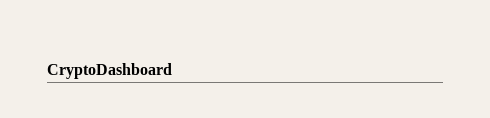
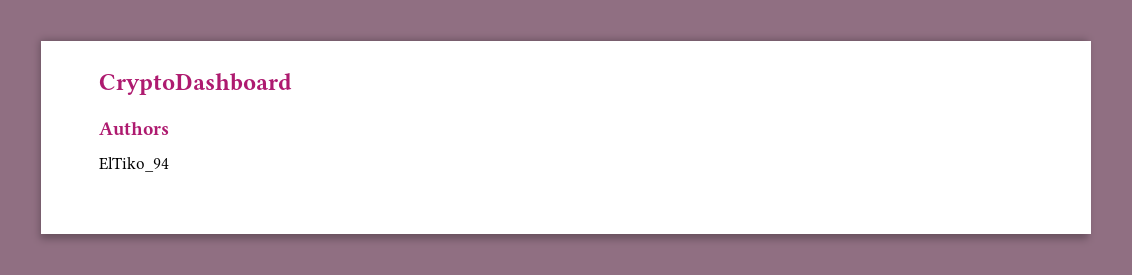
+ Authors
+ ElTiko_94

